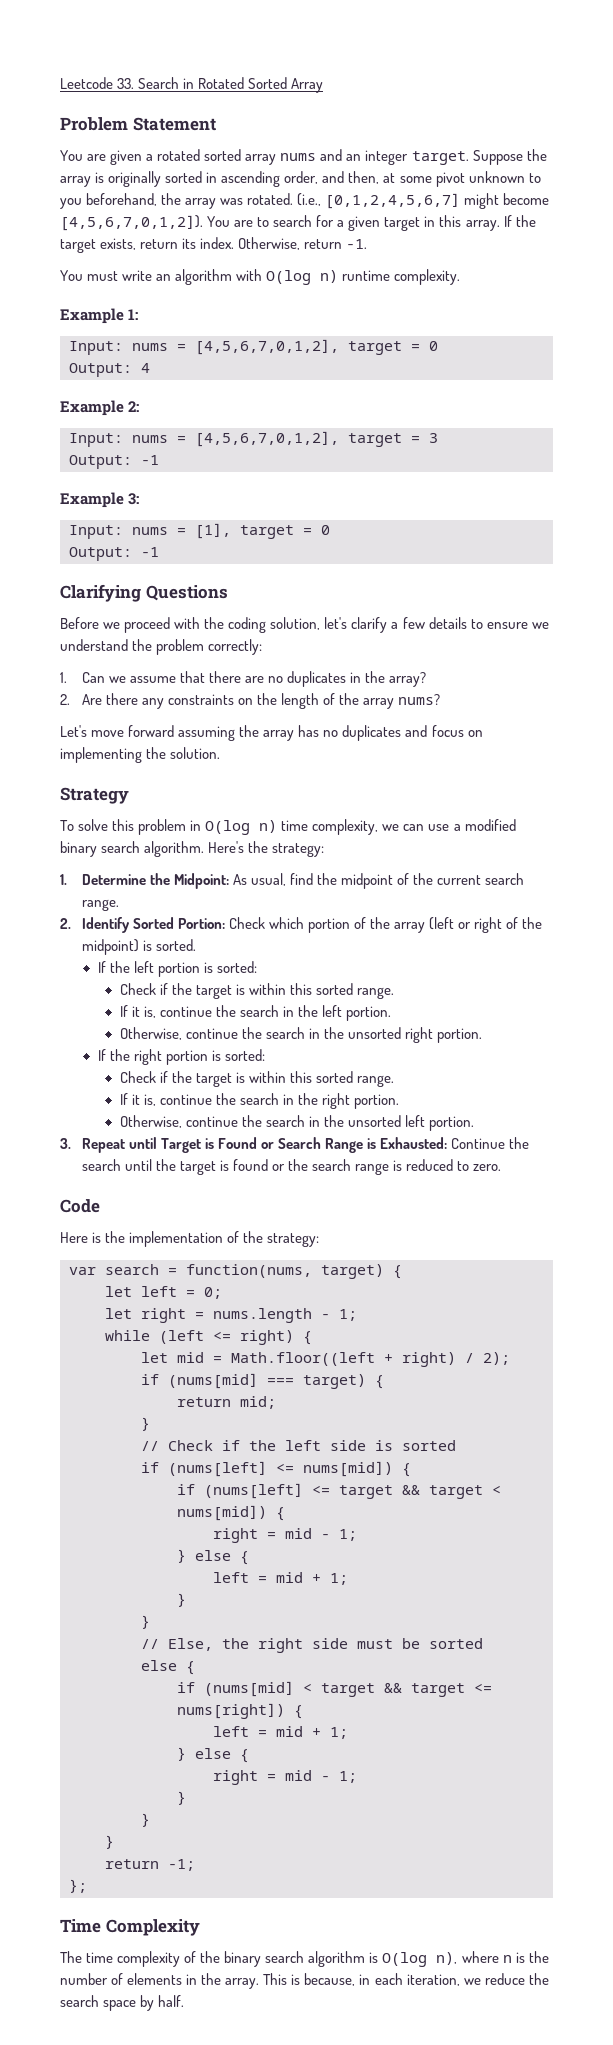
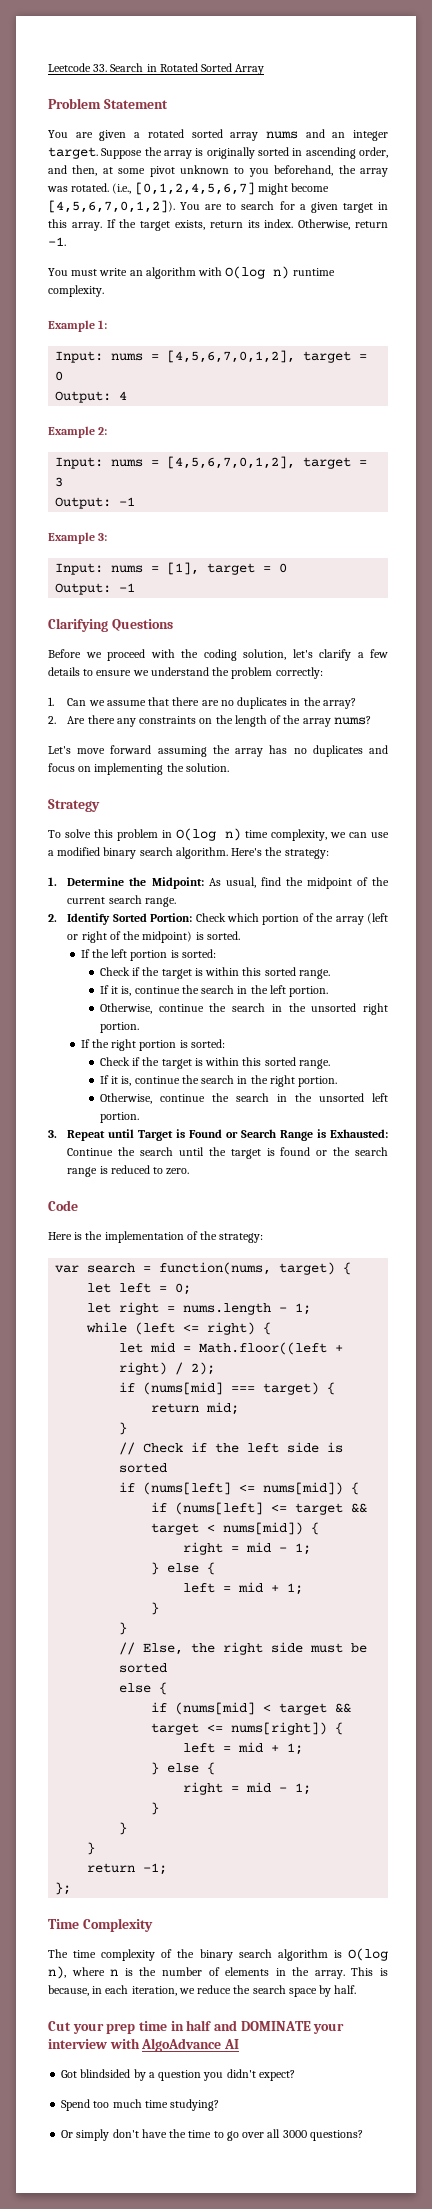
+ Cut your prep time in half and DOMINATE your interview with AlgoAdvance AI
+ Got blindsided by a question you didn't expect?
+ Spend too much time studying?
+ Or simply don't have the time to go over all 3000 questions?

